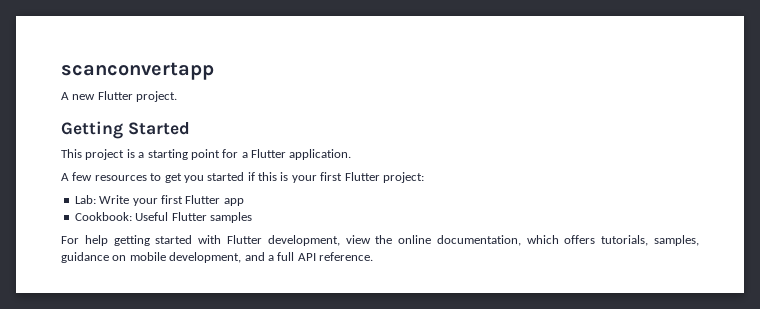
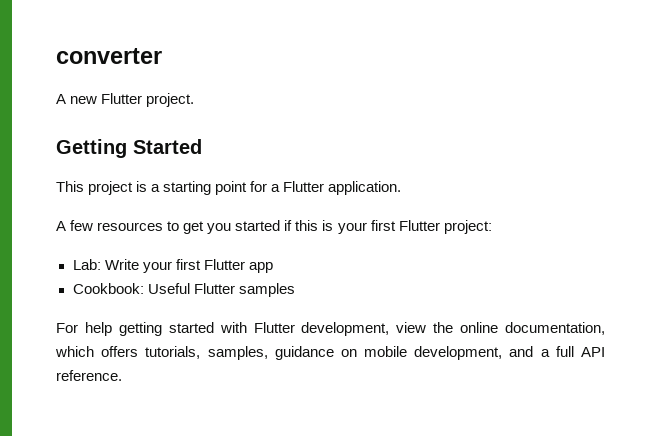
- scanconvertapp
+ converter

